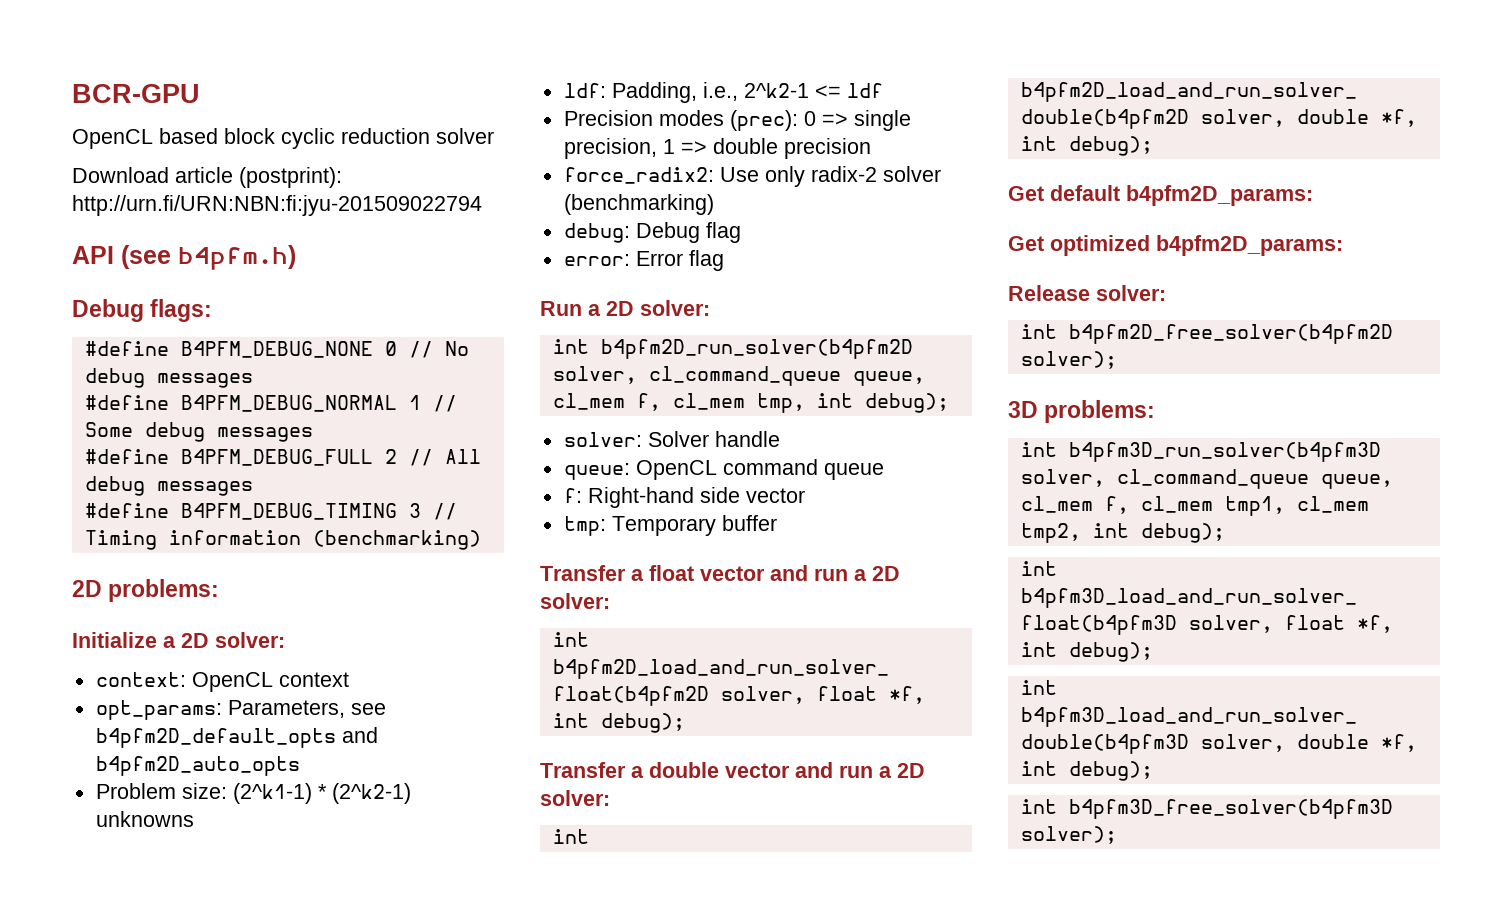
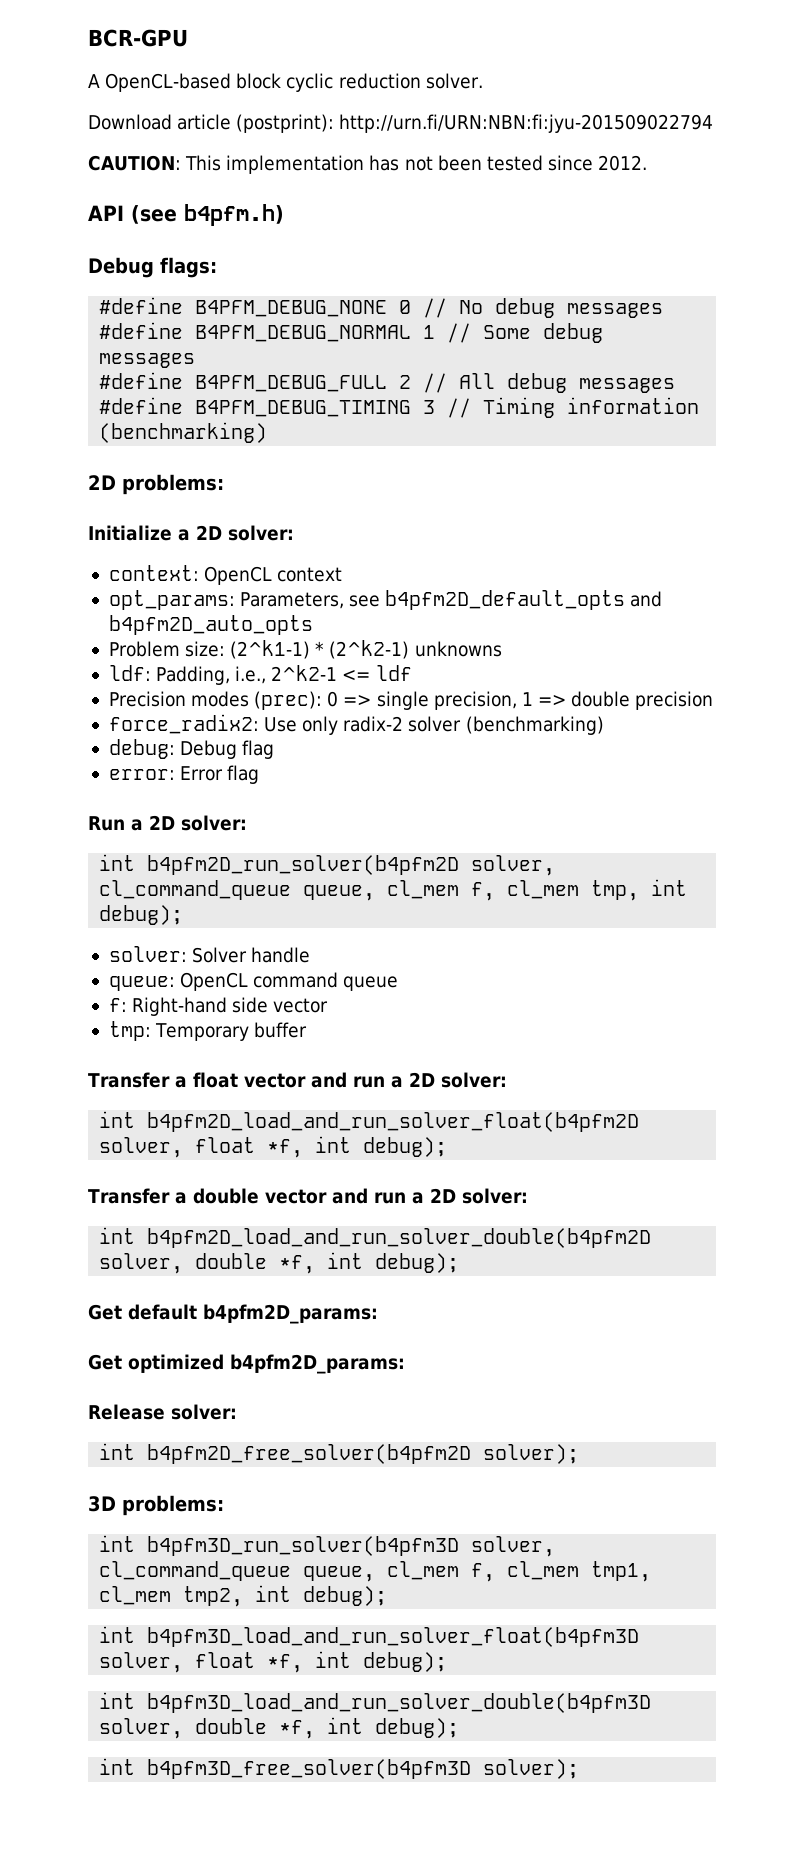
- OpenCL based block cyclic reduction solver
+ A OpenCL-based block cyclic reduction solver.
+ CAUTION: This implementation has not been tested since 2012.

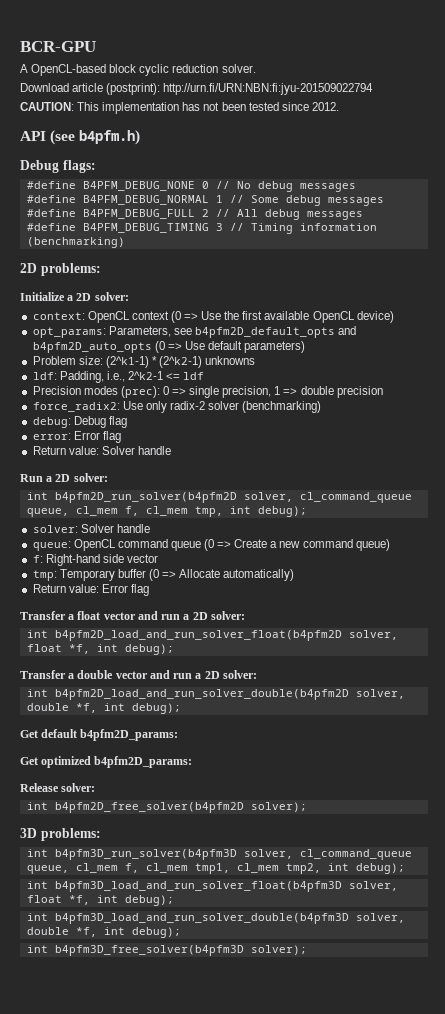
- context: OpenCL context
+ context: OpenCL context (0 => Use the first available OpenCL device)
- opt_params: Parameters, see b4pfm2D_default_opts and b4pfm2D_auto_opts
+ opt_params: Parameters, see b4pfm2D_default_opts and b4pfm2D_auto_opts (0 => Use default parameters)
+ Return value: Solver handle
- queue: OpenCL command queue
+ queue: OpenCL command queue (0 => Create a new command queue)
- tmp: Temporary buffer
+ tmp: Temporary buffer (0 => Allocate automatically)
+ Return value: Error flag

